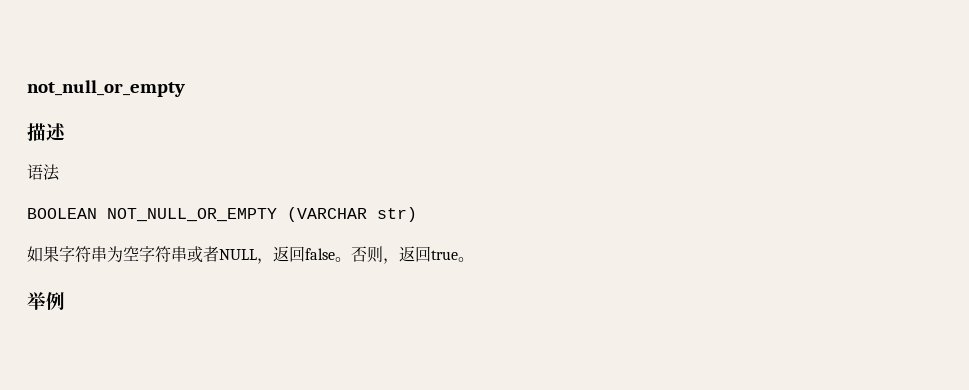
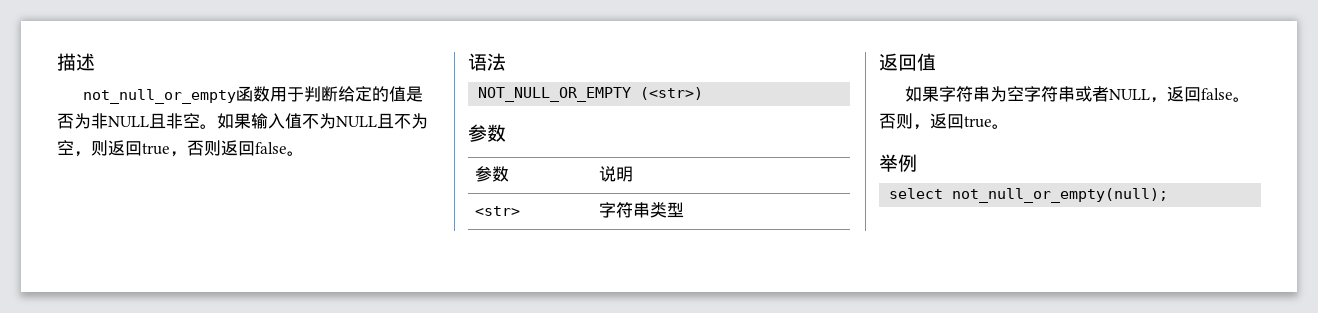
- not_null_or_empty
+ not_null_or_empty函数用于判断给定的值是否为非NULL且非空。如果输入值不为NULL且不为空，则返回true，否则返回false。
  语法
- BOOLEAN NOT_NULL_OR_EMPTY (VARCHAR str)
+ NOT_NULL_OR_EMPTY (<str>)
+ 参数
+ 参数 | 说明
+ <str> | 字符串类型
+ 返回值
+ select not_null_or_empty(null);

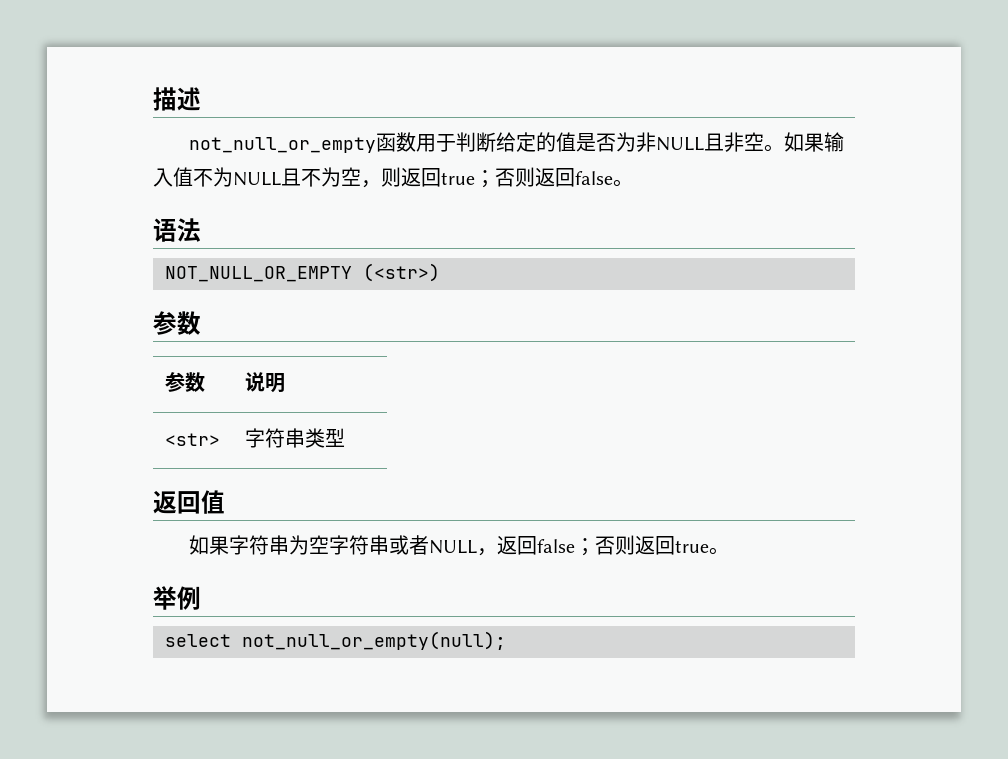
- 如果输入值不为NULL且不为空，则返回true，否则返回false。
+ 如果输入值不为NULL且不为空，则返回true；否则返回false。
- 如果字符串为空字符串或者NULL，返回false。否则，返回true。
+ 如果字符串为空字符串或者NULL，返回false；否则返回true。

